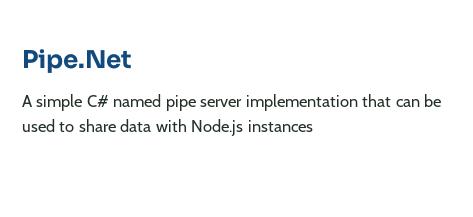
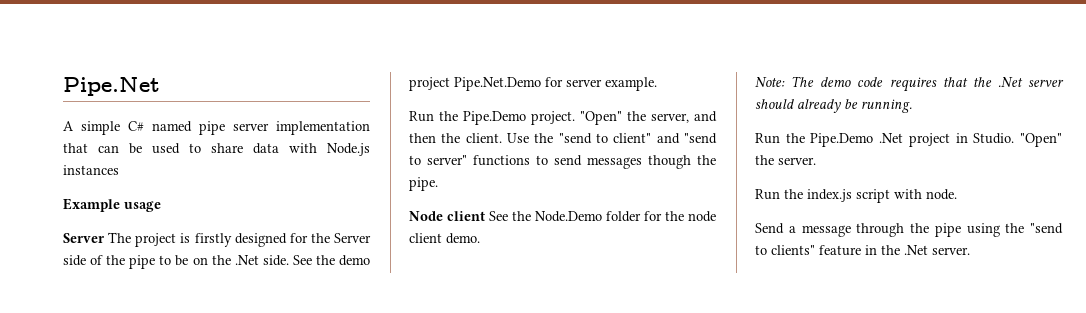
+ Example usage
+ Server The project is firstly designed for the Server side of the pipe to be on the .Net side. See the demo project Pipe.Net.Demo for server example.
+ Run the Pipe.Demo project. "Open" the server, and then the client. Use the "send to client" and "send to server" functions to send messages though the pipe.
+ Node client See the Node.Demo folder for the node client demo.
+ Note: The demo code requires that the .Net server should already be running.
+ Run the Pipe.Demo .Net project in Studio. "Open" the server.
+ Run the index.js script with node.
+ Send a message through the pipe using the "send to clients" feature in the .Net server.

